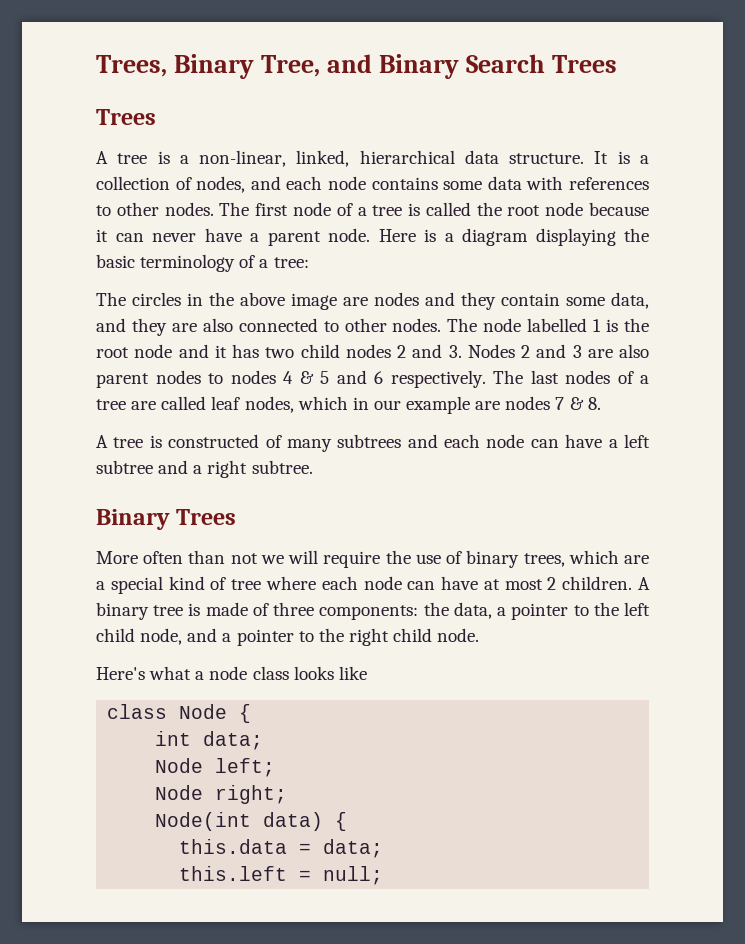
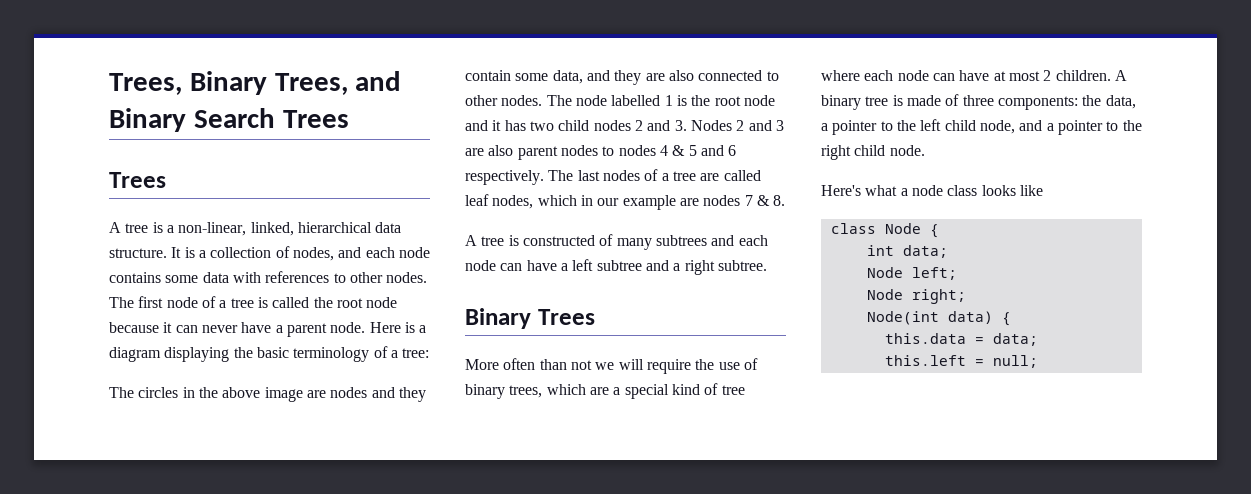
- Trees, Binary Tree, and Binary Search Trees
+ Trees, Binary Trees, and Binary Search Trees

